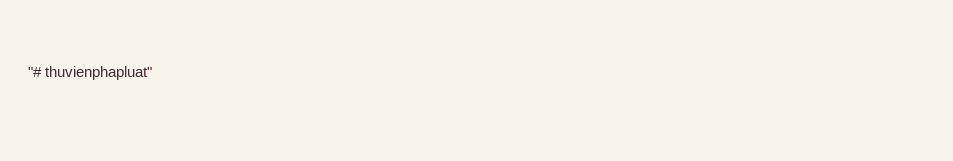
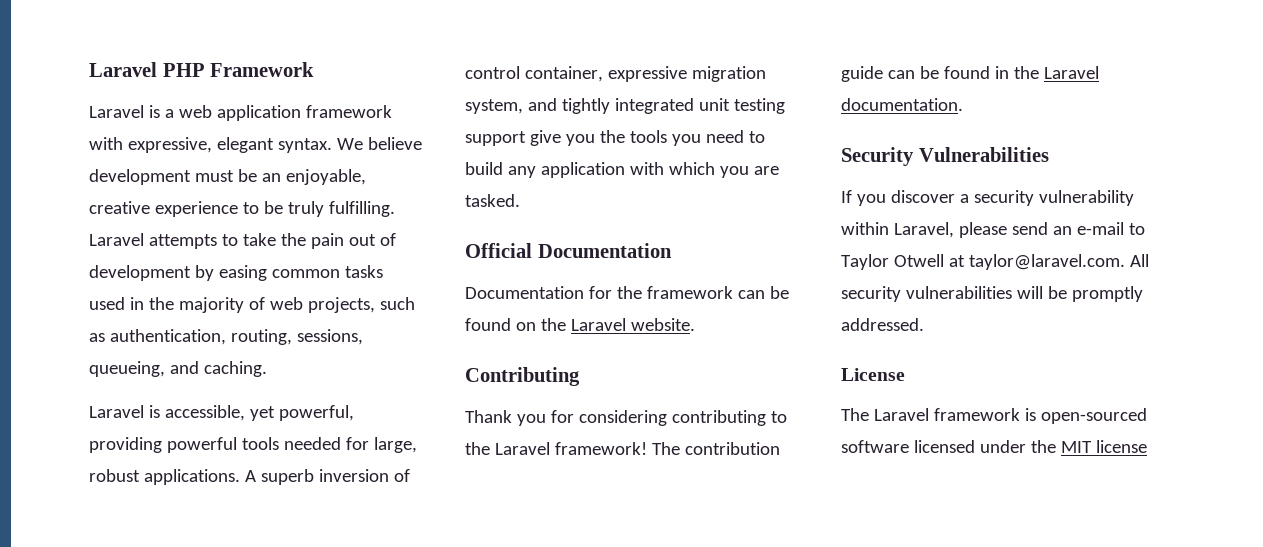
- "# thuvienphapluat"
+ Laravel PHP Framework
+ Laravel is a web application framework with expressive, elegant syntax. We believe development must be an enjoyable, creative experience to be truly fulfilling. Laravel attempts to take the pain out of development by easing common tasks used in the majority of web projects, such as authentication, routing, sessions, queueing, and caching.
+ Laravel is accessible, yet powerful, providing powerful tools needed for large, robust applications. A superb inversion of control container, expressive migration system, and tightly integrated unit testing support give you the tools you need to build any application with which you are tasked.
+ Official Documentation
+ Documentation for the framework can be found on the Laravel website.
+ Contributing
+ Thank you for considering contributing to the Laravel framework! The contribution guide can be found in the Laravel documentation.
+ Security Vulnerabilities
+ If you discover a security vulnerability within Laravel, please send an e-mail to Taylor Otwell at taylor@laravel.com. All security vulnerabilities will be promptly addressed.
+ License
+ The Laravel framework is open-sourced software licensed under the MIT license

